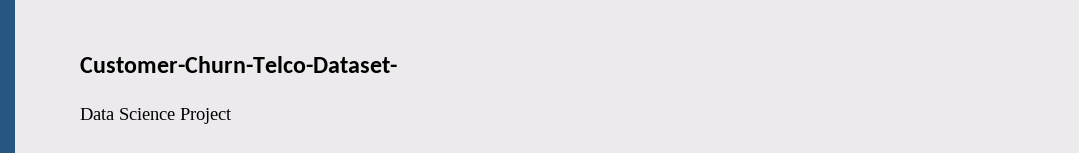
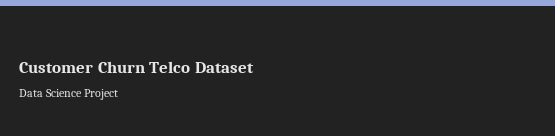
- Customer-Churn-Telco-Dataset-
+ Customer Churn Telco Dataset

